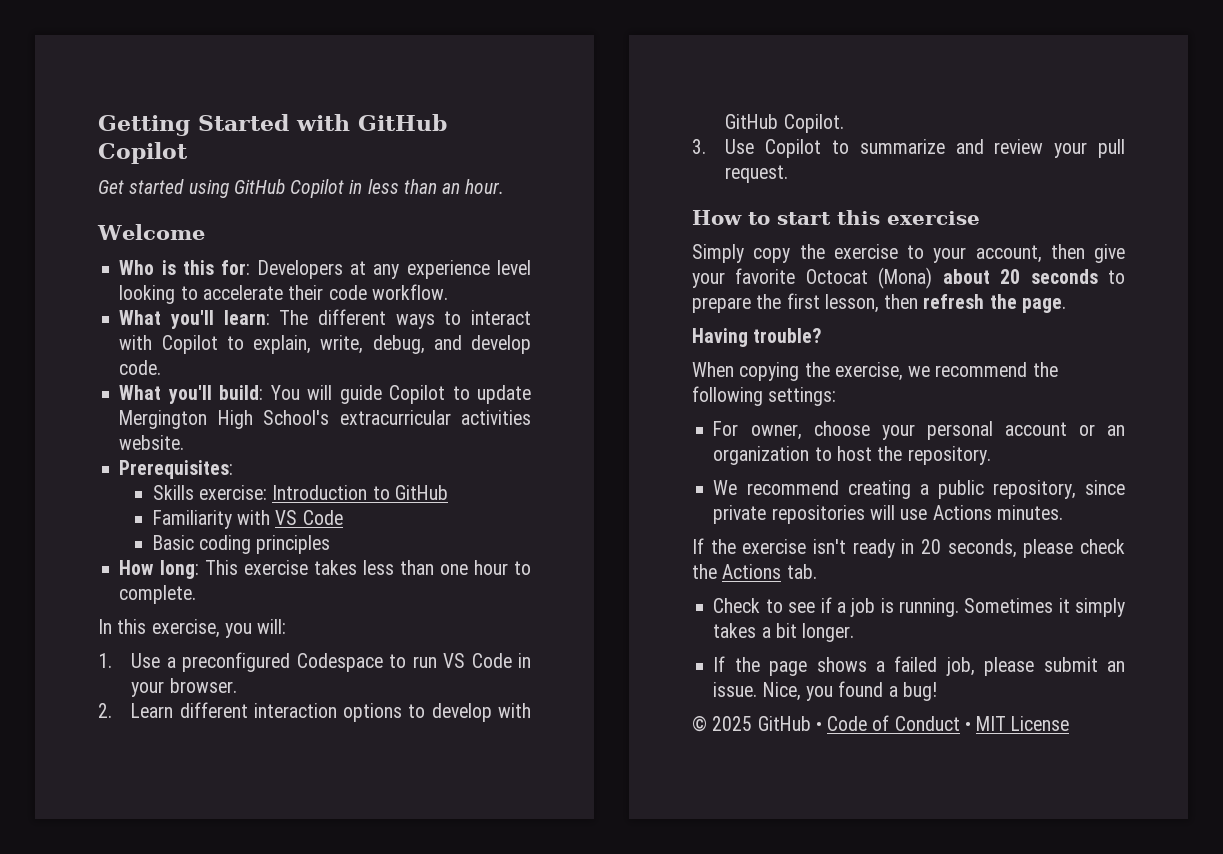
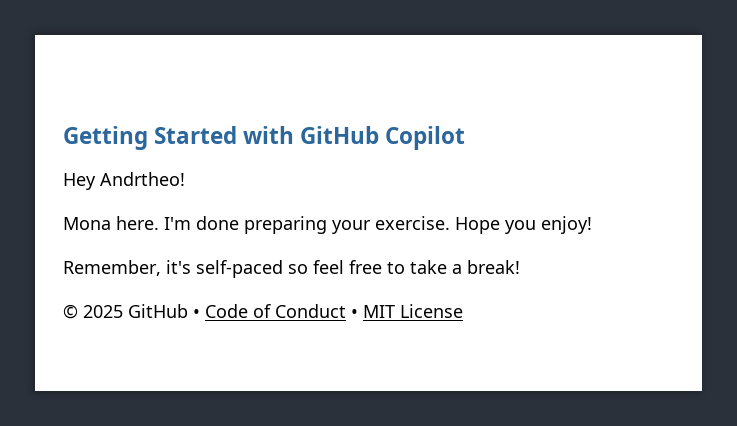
- Get started using GitHub Copilot in less than an hour.
- Welcome
- Who is this for: Developers at any experience level looking to accelerate their code workflow.
- What you'll learn: The different ways to interact with Copilot to explain, write, debug, and develop code.
- What you'll build: You will guide Copilot to update Mergington High School's extracurricular activities website.
- Prerequisites:
- Skills exercise: Introduction to GitHub
- Familiarity with VS Code
- Basic coding principles
- How long: This exercise takes less than one hour to complete.
- In this exercise, you will:
- 1. Use a preconfigured Codespace to run VS Code in your browser.
- 2. Learn different interaction options to develop with GitHub Copilot.
- 3. Use Copilot to summarize and review your pull request.
- How to start this exercise
- Simply copy the exercise to your account, then give your favorite Octocat (Mona) about 20 seconds to prepare the first lesson, then refresh the page.
- Having trouble?
- When copying the exercise, we recommend the following settings:
- For owner, choose your personal account or an organization to host the repository.
- We recommend creating a public repository, since private repositories will use Actions minutes.
- If the exercise isn't ready in 20 seconds, please check the Actions tab.
- Check to see if a job is running. Sometimes it simply takes a bit longer.
- If the page shows a failed job, please submit an issue. Nice, you found a bug!
+ Hey Andrtheo!
+ Mona here. I'm done preparing your exercise. Hope you enjoy!
+ Remember, it's self-paced so feel free to take a break!

